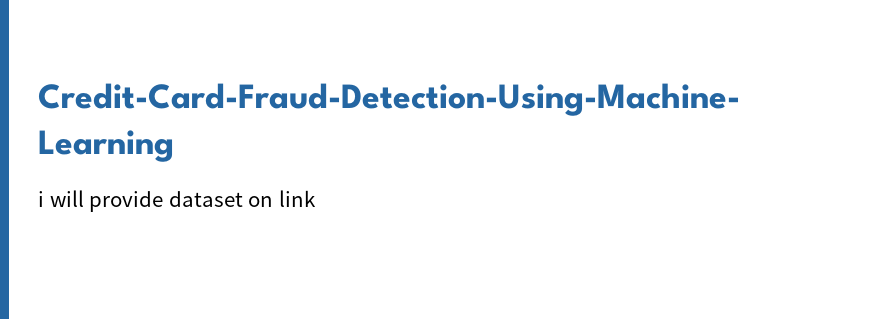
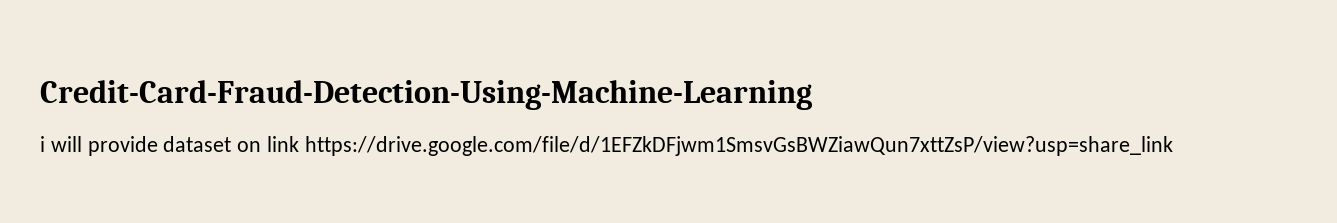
- i will provide dataset on link
+ i will provide dataset on link https://drive.google.com/file/d/1EFZkDFjwm1SmsvGsBWZiawQun7xttZsP/view?usp=share_link

